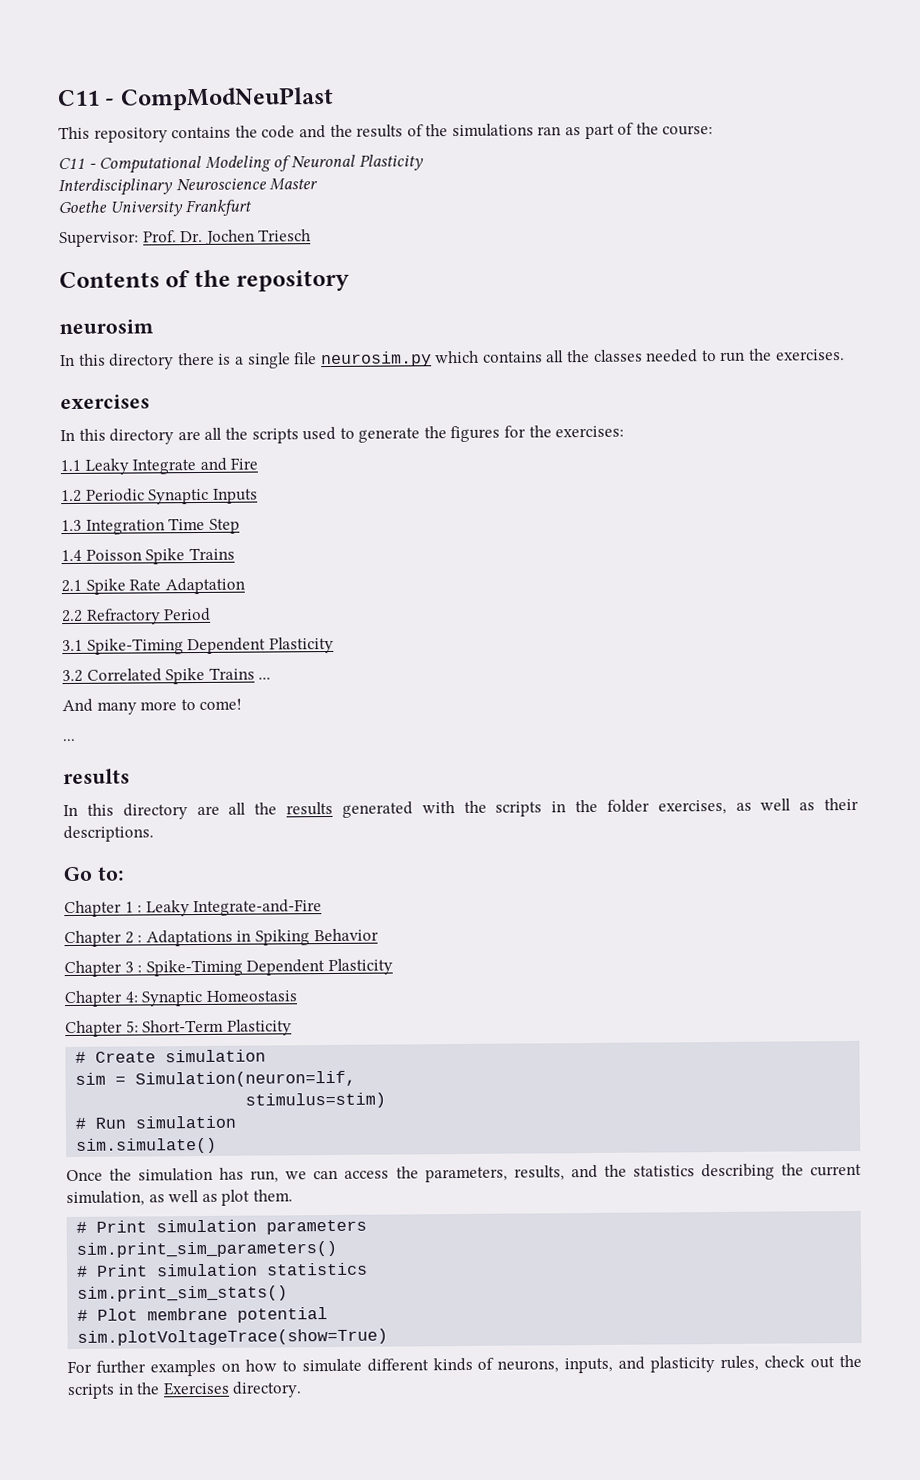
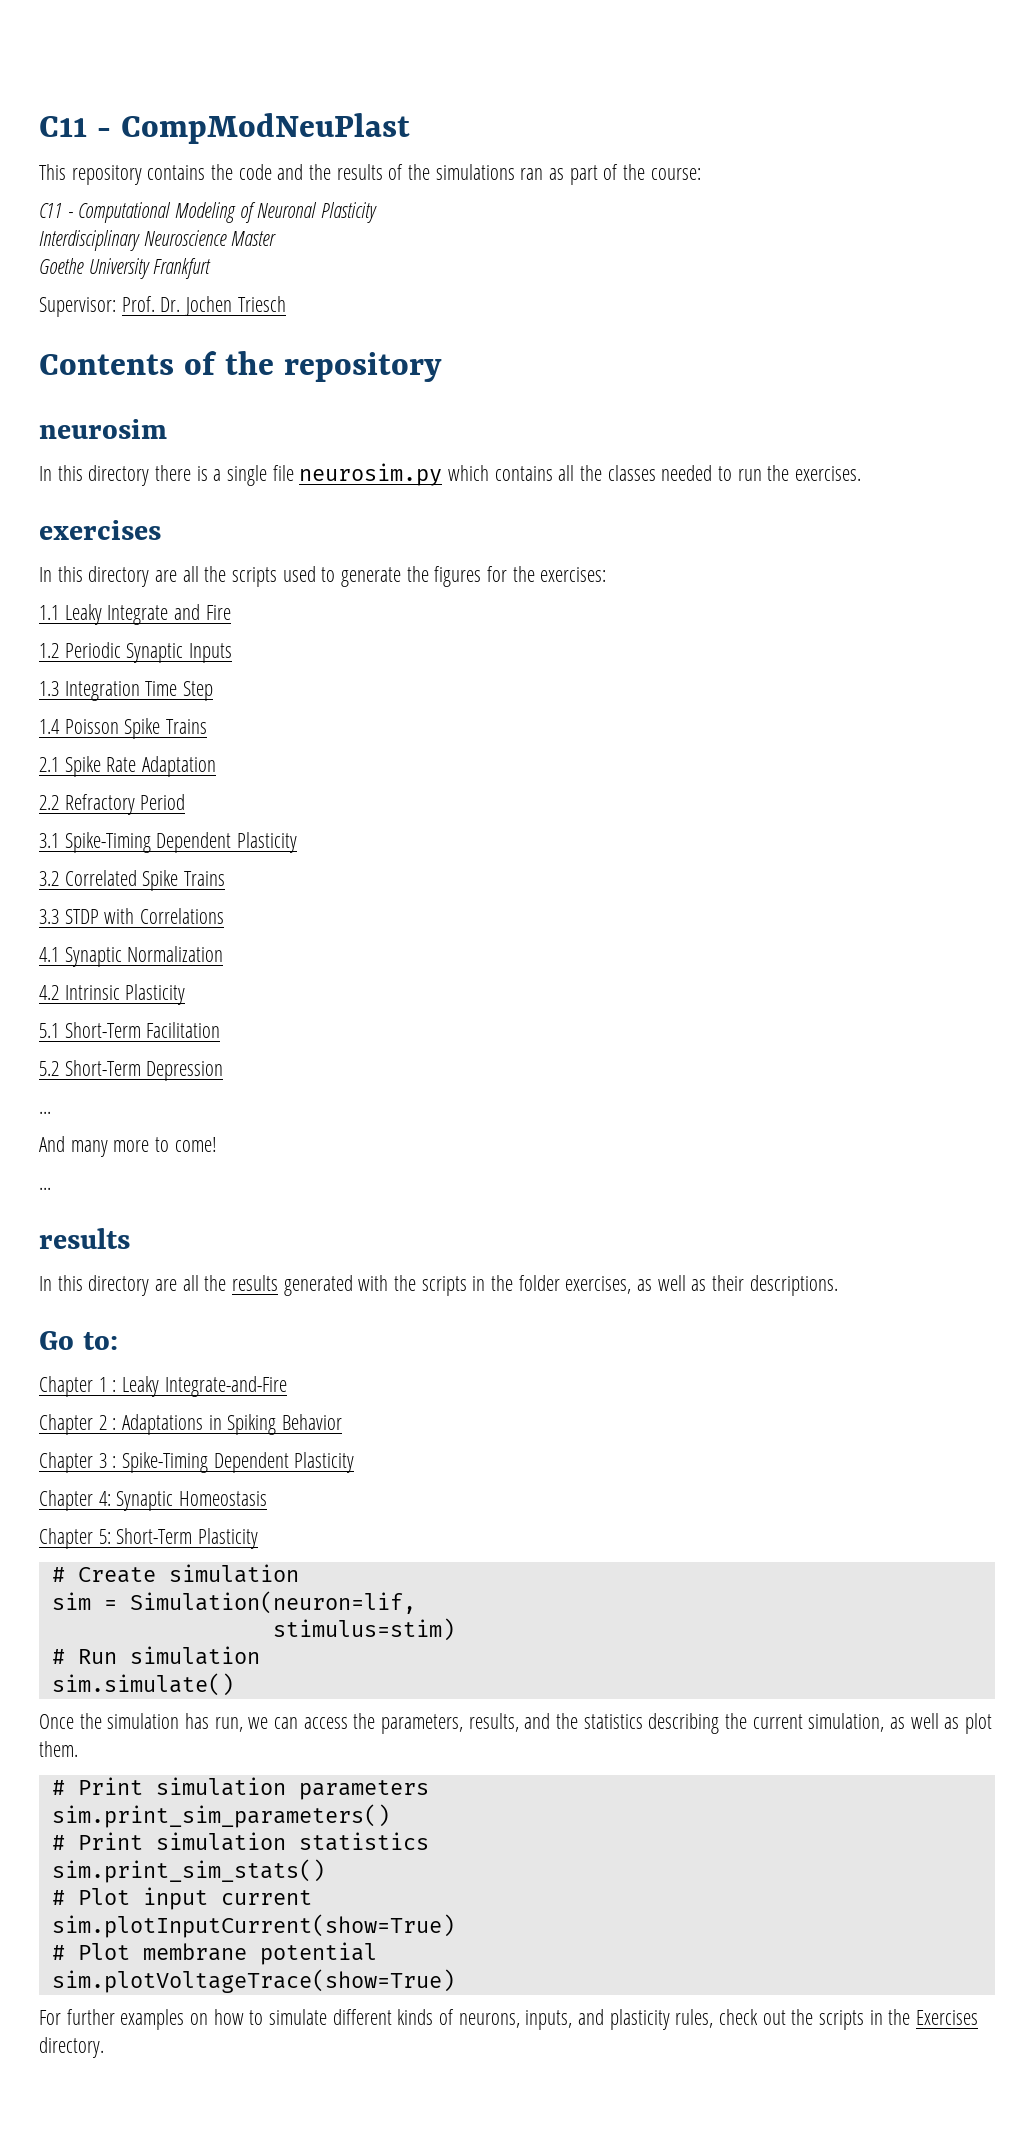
- 3.2 Correlated Spike Trains ...
+ 3.2 Correlated Spike Trains
+ 3.3 STDP with Correlations
+ 4.1 Synaptic Normalization
+ 4.2 Intrinsic Plasticity
+ 5.1 Short-Term Facilitation
+ 5.2 Short-Term Depression
+ ...
+ # Plot input current
+ sim.plotInputCurrent(show=True)

